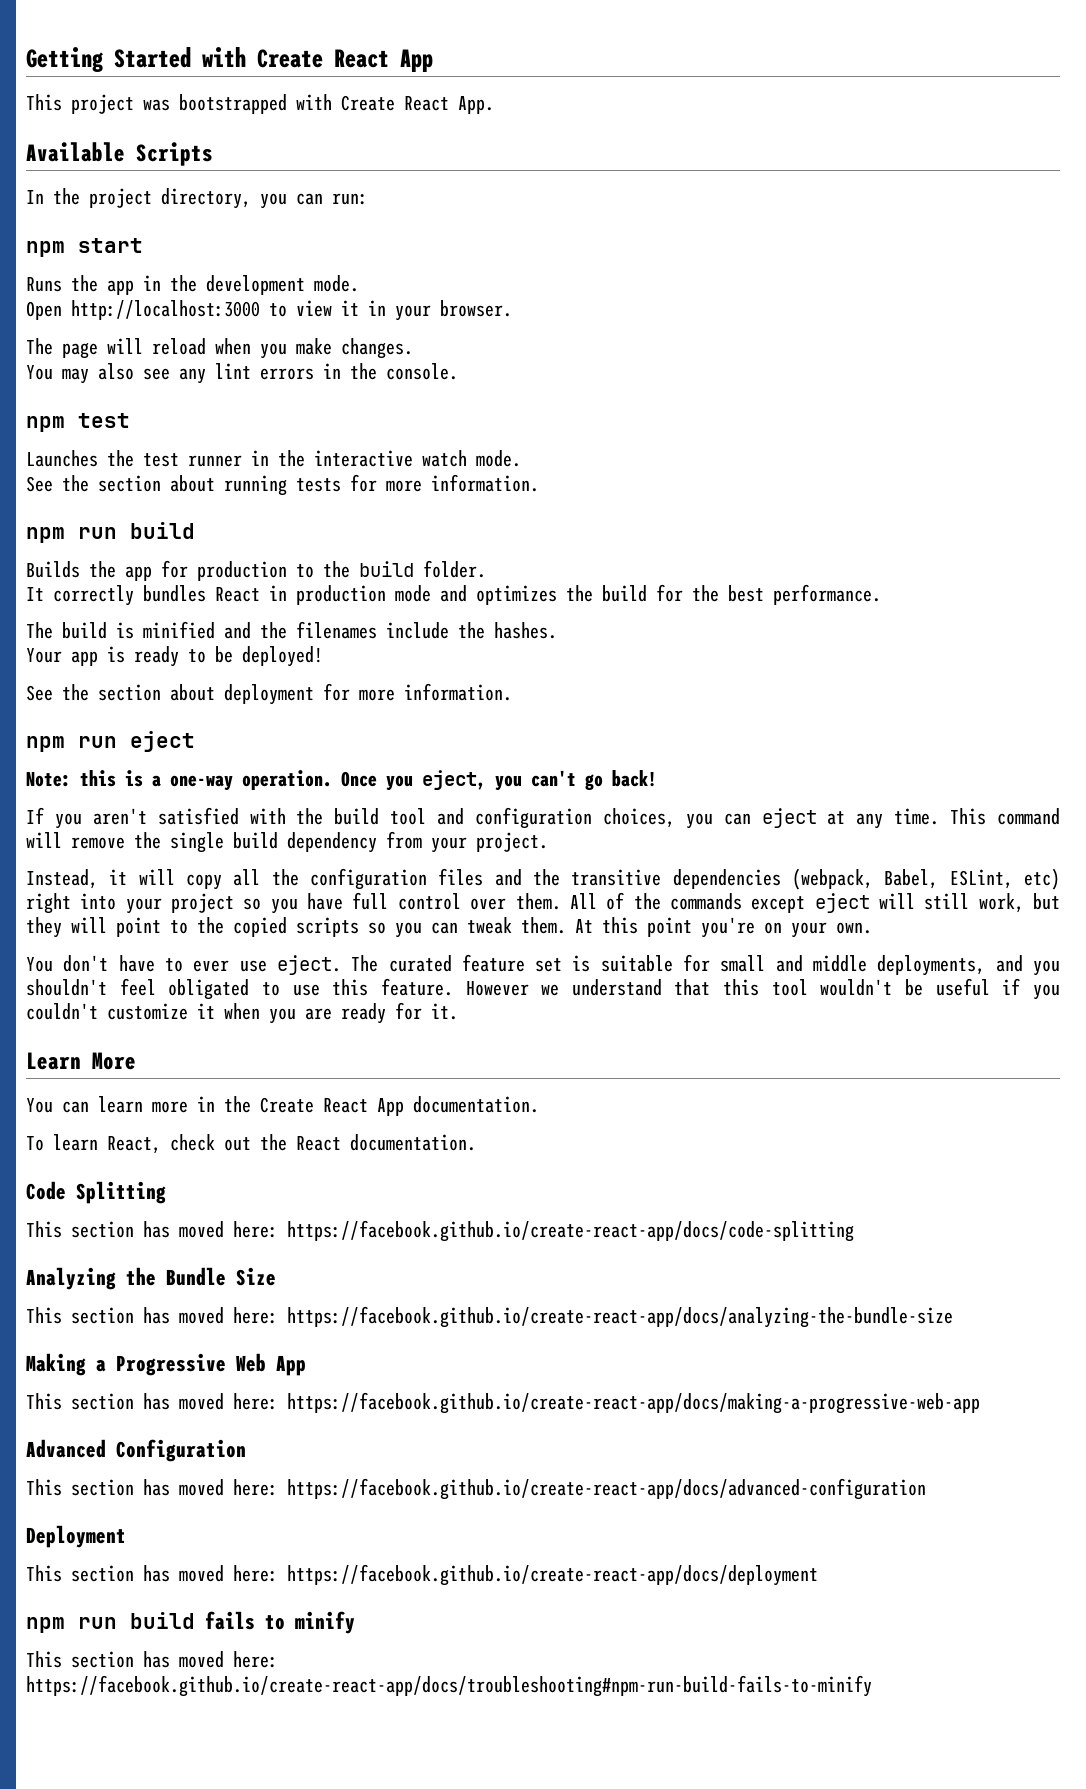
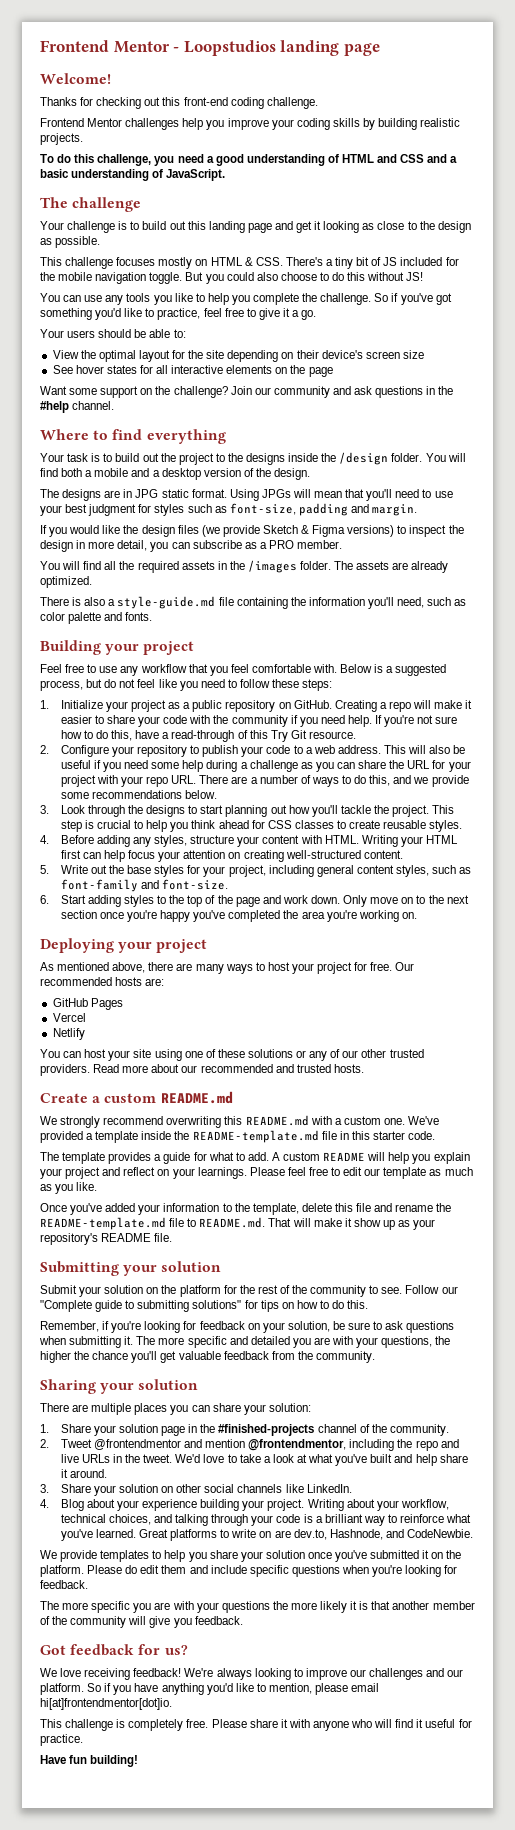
- Getting Started with Create React App
- This project was bootstrapped with Create React App.
- Available Scripts
- In the project directory, you can run:
- npm start
- Runs the app in the development mode.
- Open http://localhost:3000 to view it in your browser.
- The page will reload when you make changes.
- You may also see any lint errors in the console.
- npm test
- Launches the test runner in the interactive watch mode.
- See the section about running tests for more information.
- npm run build
- Builds the app for production to the build folder.
- It correctly bundles React in production mode and optimizes the build for the best performance.
- The build is minified and the filenames include the hashes.
- Your app is ready to be deployed!
- See the section about deployment for more information.
- npm run eject
- Note: this is a one-way operation. Once you eject, you can't go back!
- If you aren't satisfied with the build tool and configuration choices, you can eject at any time. This command will remove the single build dependency from your project.
- Instead, it will copy all the configuration files and the transitive dependencies (webpack, Babel, ESLint, etc) right into your project so you have full control over them. All of the commands except eject will still work, but they will point to the copied scripts so you can tweak them. At this point you're on your own.
- You don't have to ever use eject. The curated feature set is suitable for small and middle deployments, and you shouldn't feel obligated to use this feature. However we understand that this tool wouldn't be useful if you couldn't customize it when you are ready for it.
- Learn More
- You can learn more in the Create React App documentation.
- To learn React, check out the React documentation.
- Code Splitting
- This section has moved here: https://facebook.github.io/create-react-app/docs/code-splitting
- Analyzing the Bundle Size
- This section has moved here: https://facebook.github.io/create-react-app/docs/analyzing-the-bundle-size
- Making a Progressive Web App
- This section has moved here: https://facebook.github.io/create-react-app/docs/making-a-progressive-web-app
- Advanced Configuration
- This section has moved here: https://facebook.github.io/create-react-app/docs/advanced-configuration
- Deployment
- This section has moved here: https://facebook.github.io/create-react-app/docs/deployment
- npm run build fails to minify
- This section has moved here: https://facebook.github.io/create-react-app/docs/troubleshooting#npm-run-build-fails-to-minify
+ Frontend Mentor - Loopstudios landing page
+ Welcome!
+ Thanks for checking out this front-end coding challenge.
+ Frontend Mentor challenges help you improve your coding skills by building realistic projects.
+ To do this challenge, you need a good understanding of HTML and CSS and a basic understanding of JavaScript.
+ The challenge
+ Your challenge is to build out this landing page and get it looking as close to the design as possible.
+ This challenge focuses mostly on HTML & CSS. There's a tiny bit of JS included for the mobile navigation toggle. But you could also choose to do this without JS!
+ You can use any tools you like to help you complete the challenge. So if you've got something you'd like to practice, feel free to give it a go.
+ Your users should be able to:
+ View the optimal layout for the site depending on their device's screen size
+ See hover states for all interactive elements on the page
+ Want some support on the challenge? Join our community and ask questions in the #help channel.
+ Where to find everything
+ Your task is to build out the project to the designs inside the /design folder. You will find both a mobile and a desktop version of the design.
+ The designs are in JPG static format. Using JPGs will mean that you'll need to use your best judgment for styles such as font-size, padding and margin.
+ If you would like the design files (we provide Sketch & Figma versions) to inspect the design in more detail, you can subscribe as a PRO member.
+ You will find all the required assets in the /images folder. The assets are already optimized.
+ There is also a style-guide.md file containing the information you'll need, such as color palette and fonts.
+ Building your project
+ Feel free to use any workflow that you feel comfortable with. Below is a suggested process, but do not feel like you need to follow these steps:
+ 1. Initialize your project as a public repository on GitHub. Creating a repo will make it easier to share your code with the community if you need help. If you're not sure how to do this, have a read-through of this Try Git resource.
+ 2. Configure your repository to publish your code to a web address. This will also be useful if you need some help during a challenge as you can share the URL for your project with your repo URL. There are a number of ways to do this, and we provide some recommendations below.
+ 3. Look through the designs to start planning out how you'll tackle the project. This step is crucial to help you think ahead for CSS classes to create reusable styles.
+ 4. Before adding any styles, structure your content with HTML. Writing your HTML first can help focus your attention on creating well-structured content.
+ 5. Write out the base styles for your project, including general content styles, such as font-family and font-size.
+ 6. Start adding styles to the top of the page and work down. Only move on to the next section once you're happy you've completed the area you're working on.
+ Deploying your project
+ As mentioned above, there are many ways to host your project for free. Our recommended hosts are:
+ GitHub Pages
+ Vercel
+ Netlify
+ You can host your site using one of these solutions or any of our other trusted providers. Read more about our recommended and trusted hosts.
+ Create a custom README.md
+ We strongly recommend overwriting this README.md with a custom one. We've provided a template inside the README-template.md file in this starter code.
+ The template provides a guide for what to add. A custom README will help you explain your project and reflect on your learnings. Please feel free to edit our template as much as you like.
+ Once you've added your information to the template, delete this file and rename the README-template.md file to README.md. That will make it show up as your repository's README file.
+ Submitting your solution
+ Submit your solution on the platform for the rest of the community to see. Follow our "Complete guide to submitting solutions" for tips on how to do this.
+ Remember, if you're looking for feedback on your solution, be sure to ask questions when submitting it. The more specific and detailed you are with your questions, the higher the chance you'll get valuable feedback from the community.
+ Sharing your solution
+ There are multiple places you can share your solution:
+ 1. Share your solution page in the #finished-projects channel of the community.
+ 2. Tweet @frontendmentor and mention @frontendmentor, including the repo and live URLs in the tweet. We'd love to take a look at what you've built and help share it around.
+ 3. Share your solution on other social channels like LinkedIn.
+ 4. Blog about your experience building your project. Writing about your workflow, technical choices, and talking through your code is a brilliant way to reinforce what you've learned. Great platforms to write on are dev.to, Hashnode, and CodeNewbie.
+ We provide templates to help you share your solution once you've submitted it on the platform. Please do edit them and include specific questions when you're looking for feedback.
+ The more specific you are with your questions the more likely it is that another member of the community will give you feedback.
+ Got feedback for us?
+ We love receiving feedback! We're always looking to improve our challenges and our platform. So if you have anything you'd like to mention, please email hi[at]frontendmentor[dot]io.
+ This challenge is completely free. Please share it with anyone who will find it useful for practice.
+ Have fun building!

